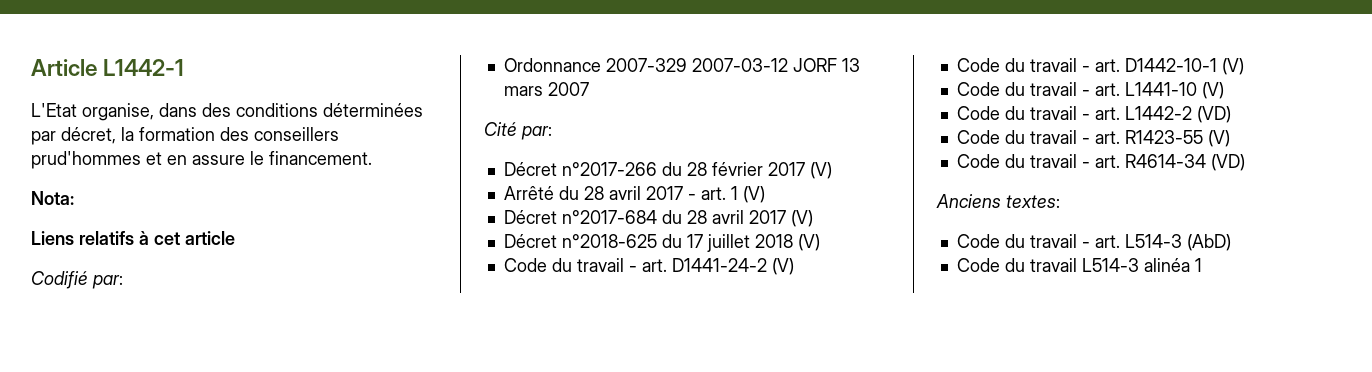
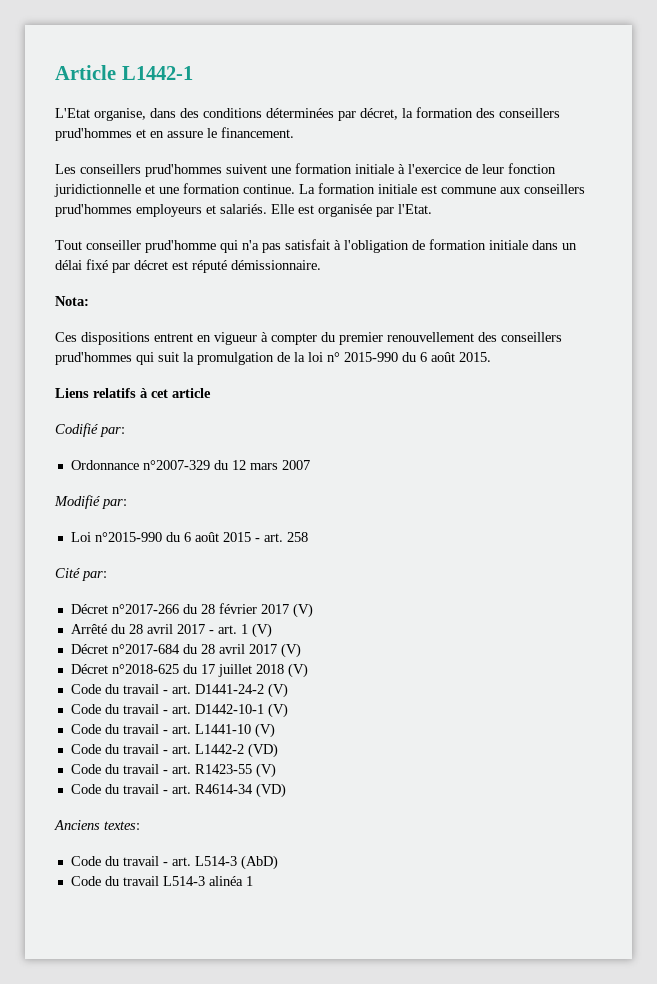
+ Les conseillers prud'hommes suivent une formation initiale à l'exercice de leur fonction juridictionnelle et une formation continue. La formation initiale est commune aux conseillers prud'hommes employeurs et salariés. Elle est organisée par l'Etat.
+ Tout conseiller prud'homme qui n'a pas satisfait à l'obligation de formation initiale dans un délai fixé par décret est réputé démissionnaire.
  Nota:
+ Ces dispositions entrent en vigueur à compter du premier renouvellement des conseillers prud'hommes qui suit la promulgation de la loi n° 2015-990 du 6 août 2015.
- Ordonnance 2007-329 2007-03-12 JORF 13 mars 2007
+ Ordonnance n°2007-329 du 12 mars 2007
+ Modifié par:
+ Loi n°2015-990 du 6 août 2015 - art. 258

